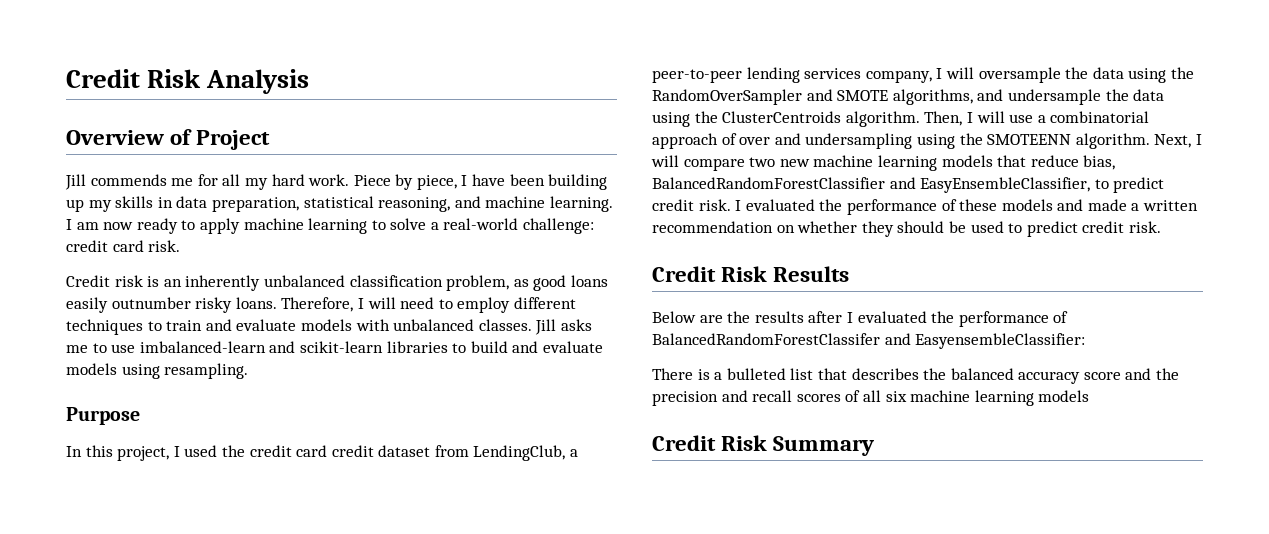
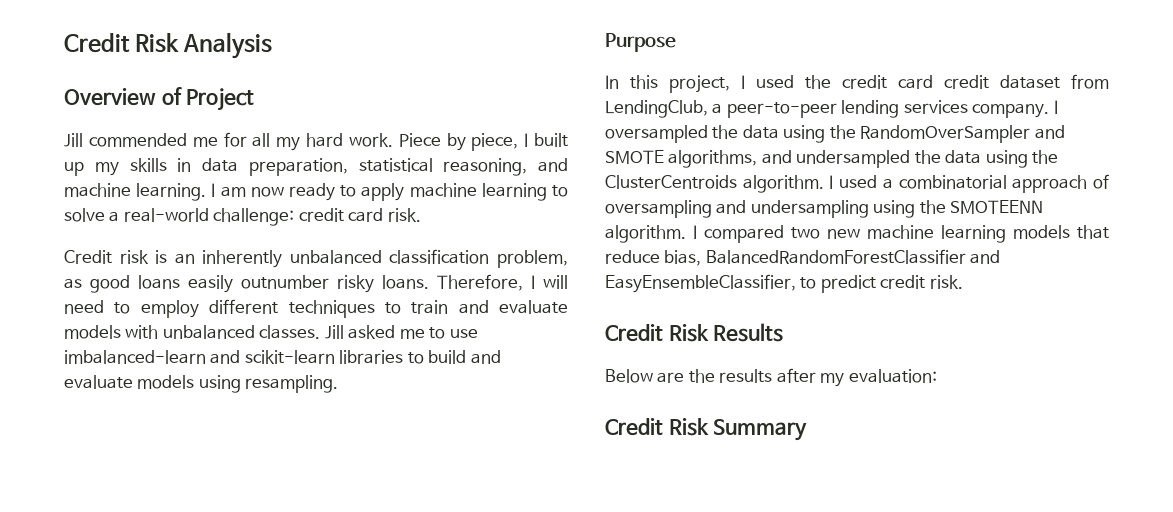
- Jill commends me for all my hard work.
+ Jill commended me for all my hard work.
- Piece by piece, I have been building up my skills in data preparation, statistical reasoning, and machine learning.
+ Piece by piece, I built up my skills in data preparation, statistical reasoning, and machine learning.
- Jill asks me to use imbalanced-learn and scikit-learn libraries to build and evaluate models using resampling.
+ Jill asked me to use imbalanced-learn and scikit-learn libraries to build and evaluate models using resampling.
- In this project, I used the credit card credit dataset from LendingClub, a peer-to-peer lending services company, I will oversample the data using the RandomOverSampler and SMOTE algorithms, and undersample the data using the ClusterCentroids algorithm.
+ In this project, I used the credit card credit dataset from LendingClub, a peer-to-peer lending services company. I oversampled the data using the RandomOverSampler and SMOTE algorithms, and undersampled the data using the ClusterCentroids algorithm.
- Then, I will use a combinatorial approach of over and undersampling using the SMOTEENN algorithm.
+ I used a combinatorial approach of oversampling and undersampling using the SMOTEENN algorithm.
- Next, I will compare two new machine learning models that reduce bias, BalancedRandomForestClassifier and EasyEnsembleClassifier, to predict credit risk. I evaluated the performance of these models and made a written recommendation on whether they should be used to predict credit risk.
+ I compared two new machine learning models that reduce bias, BalancedRandomForestClassifier and EasyEnsembleClassifier, to predict credit risk.
- Below are the results after I evaluated the performance of BalancedRandomForestClassifer and EasyensembleClassifier:
- There is a bulleted list that describes the balanced accuracy score and the precision and recall scores of all six machine learning models
+ Below are the results after my evaluation:

